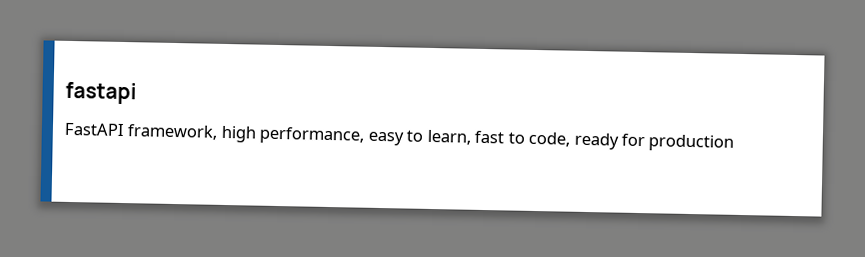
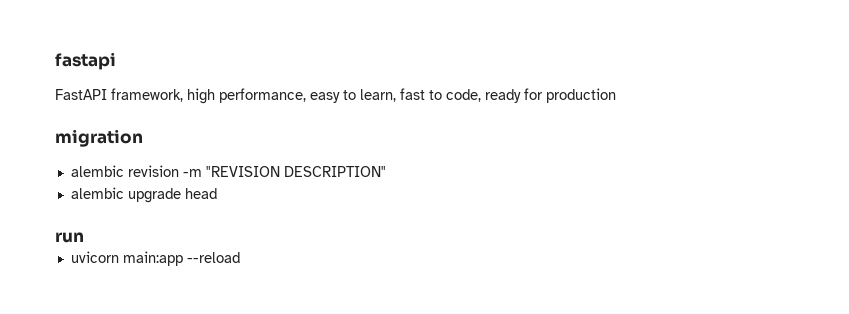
+ migration
+ alembic revision -m "REVISION DESCRIPTION"
+ alembic upgrade head
+ run
+ uvicorn main:app --reload

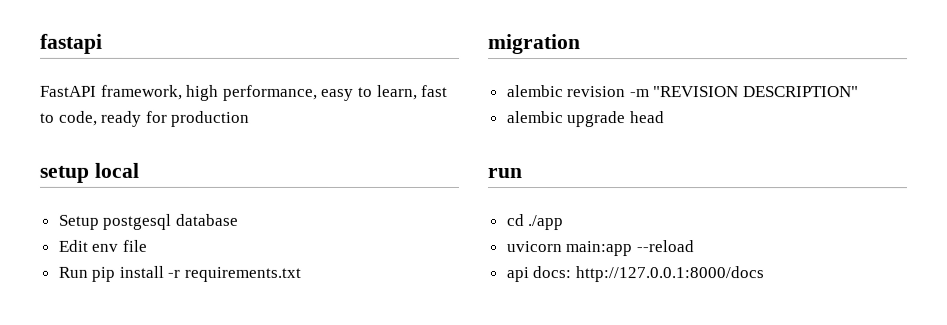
+ setup local
+ Setup postgesql database
+ Edit env file
+ Run pip install -r requirements.txt
+ cd ./app
+ api docs: http://127.0.0.1:8000/docs

